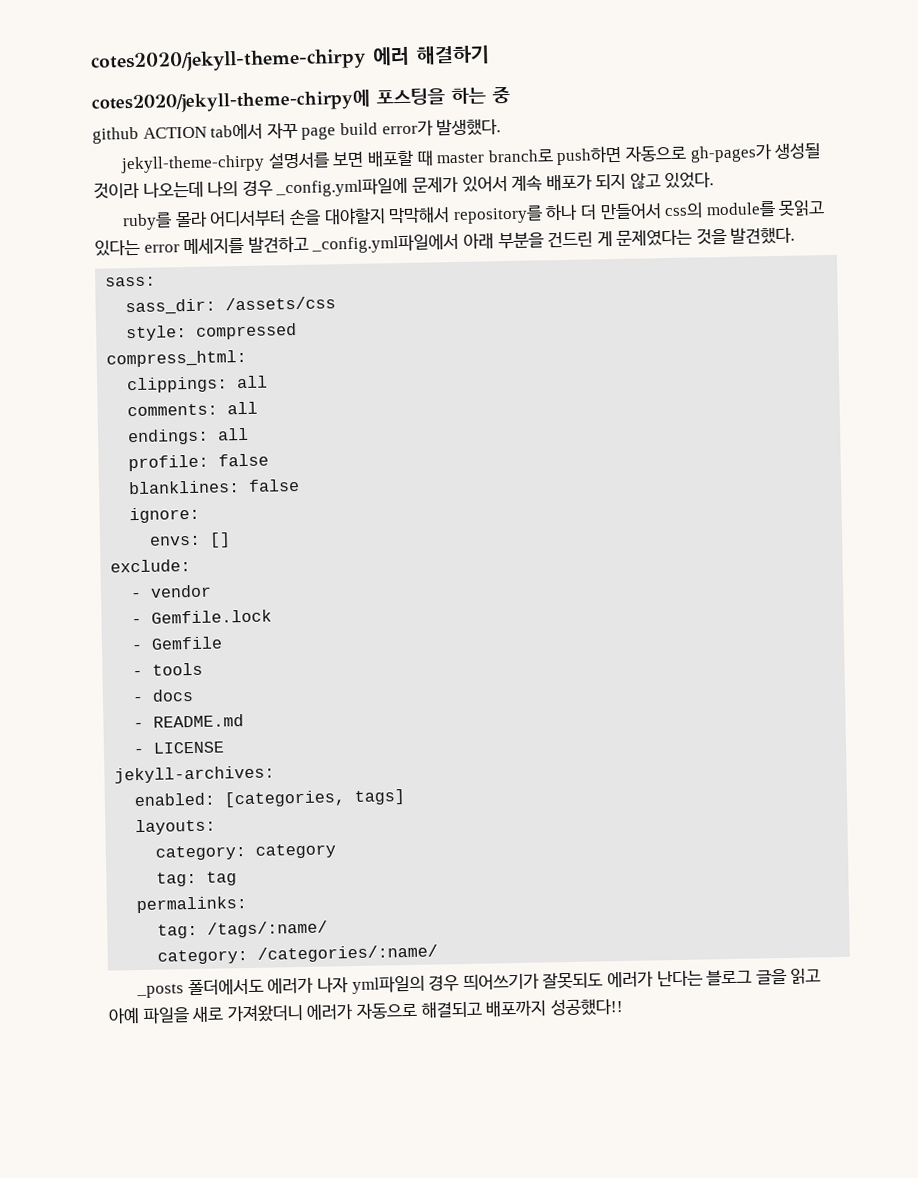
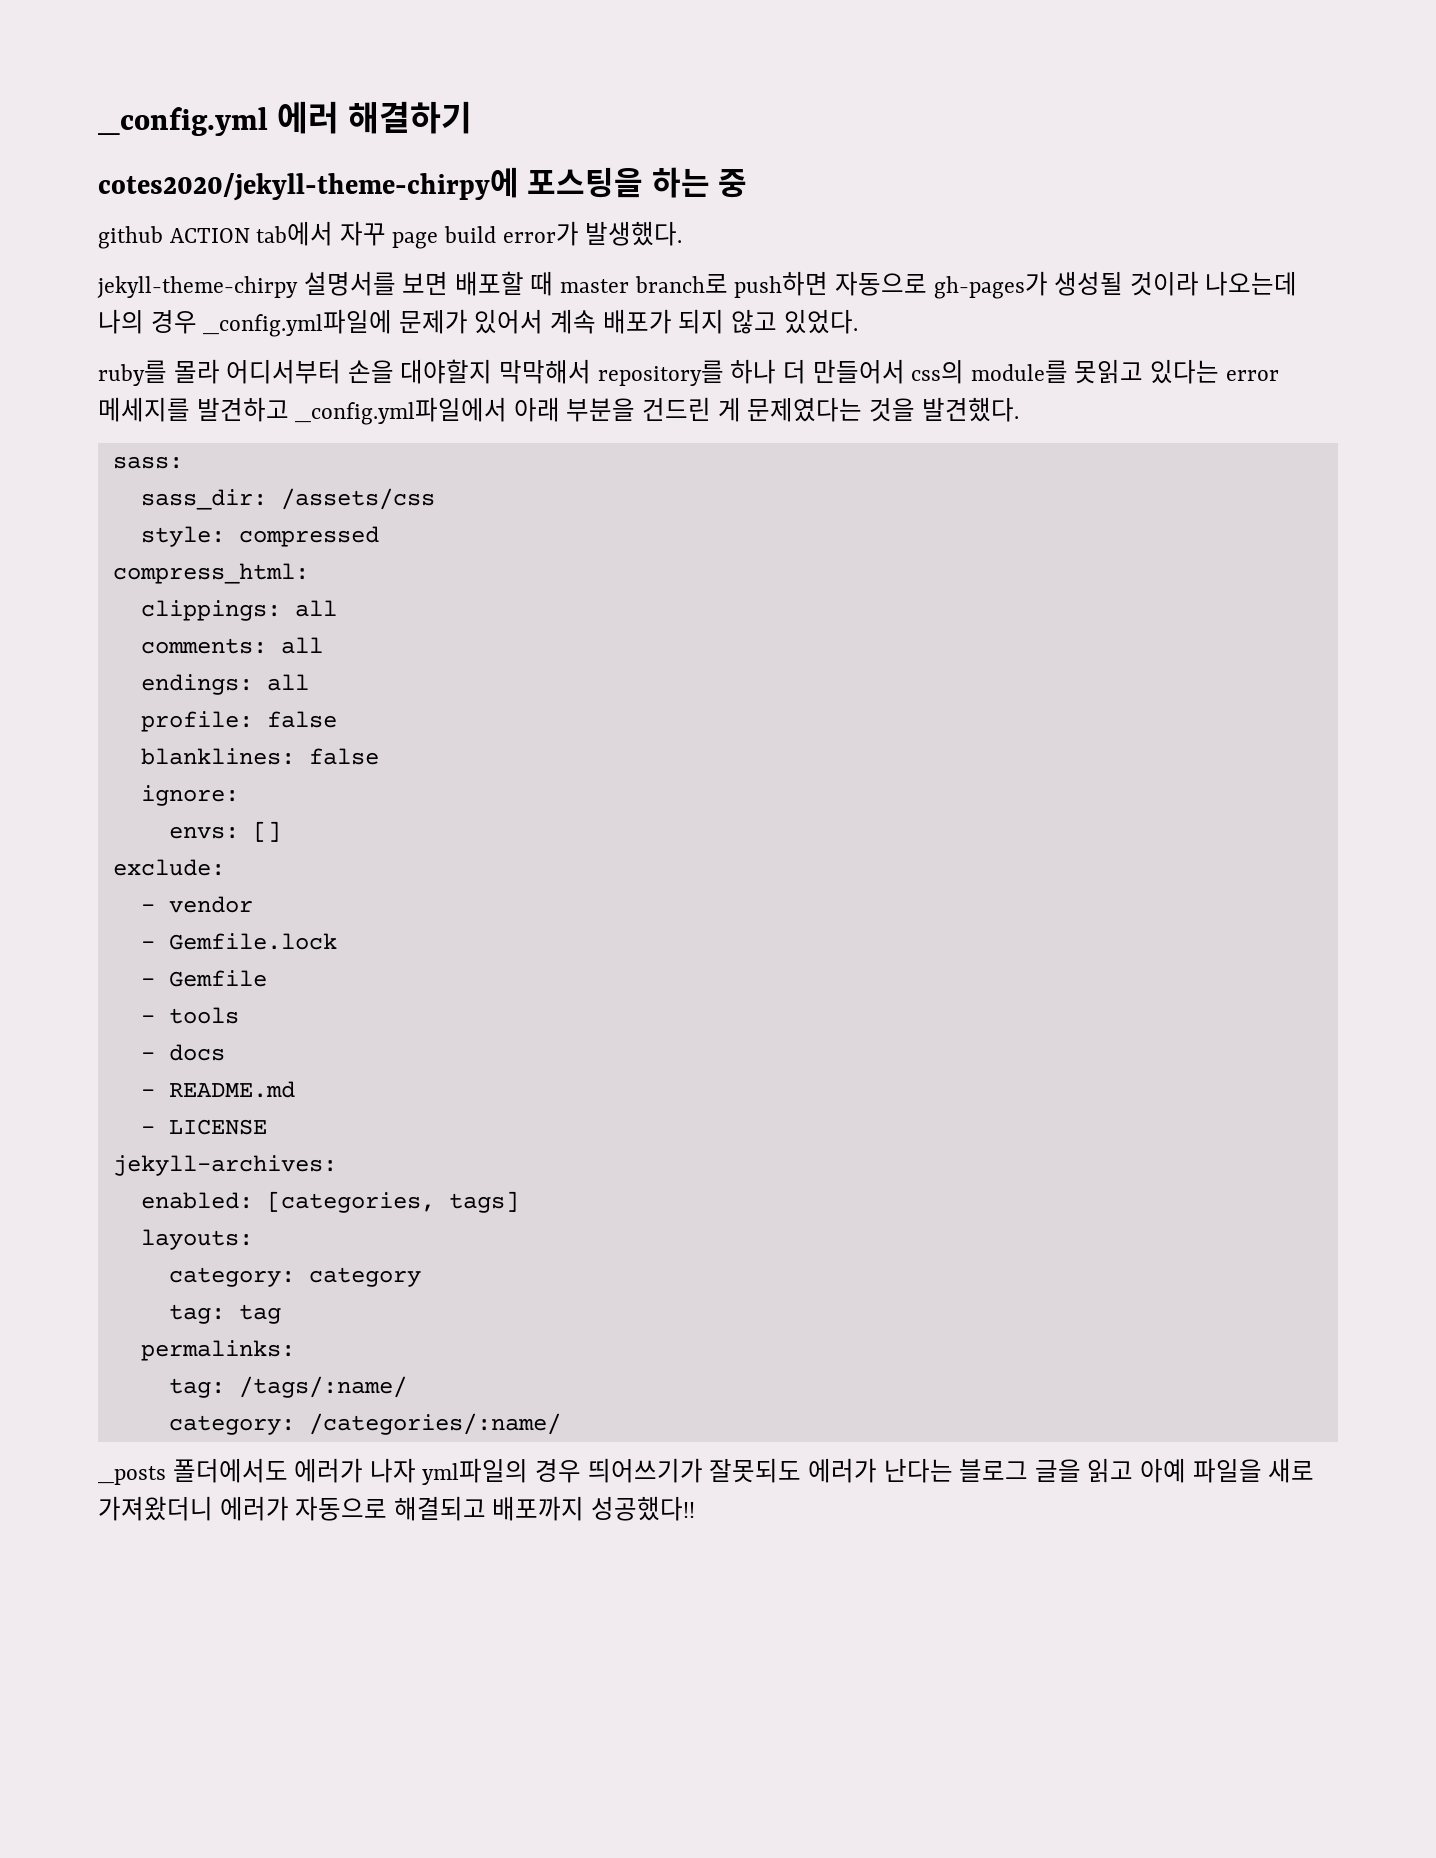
- cotes2020/jekyll-theme-chirpy 에러 해결하기
+ _config.yml 에러 해결하기

